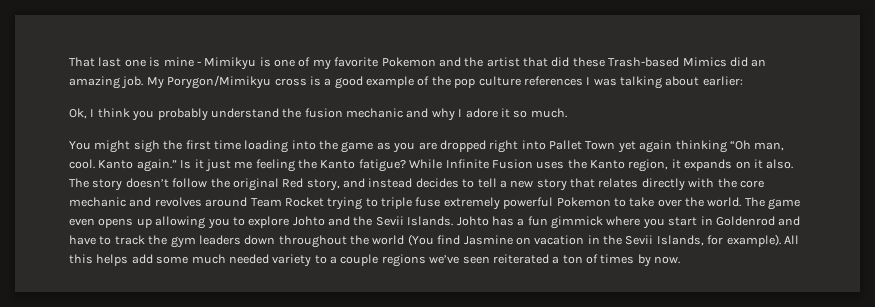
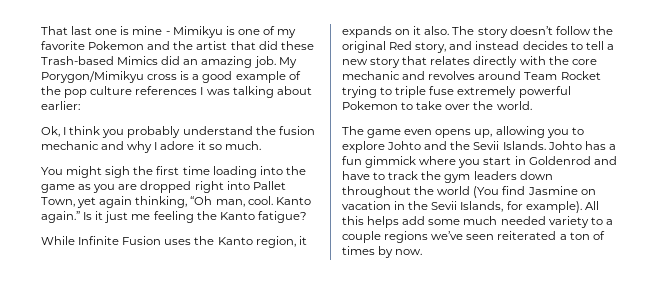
- You might sigh the first time loading into the game as you are dropped right into Pallet Town yet again thinking “Oh man, cool.
+ You might sigh the first time loading into the game as you are dropped right into Pallet Town, yet again thinking, “Oh man, cool.
- Is it just me feeling the Kanto fatigue? While Infinite Fusion uses the Kanto region, it expands on it also.
+ Is it just me feeling the Kanto fatigue?
+ While Infinite Fusion uses the Kanto region, it expands on it also.
- The story doesn’t follow the original Red story, and instead decides to tell a new story that relates directly with the core mechanic and revolves around Team Rocket trying to triple fuse extremely powerful Pokemon to take over the world. The game even opens up allowing you to explore Johto and the Sevii Islands.
+ The story doesn’t follow the original Red story, and instead decides to tell a new story that relates directly with the core mechanic and revolves around Team Rocket trying to triple fuse extremely powerful Pokemon to take over the world.
+ The game even opens up, allowing you to explore Johto and the Sevii Islands.

